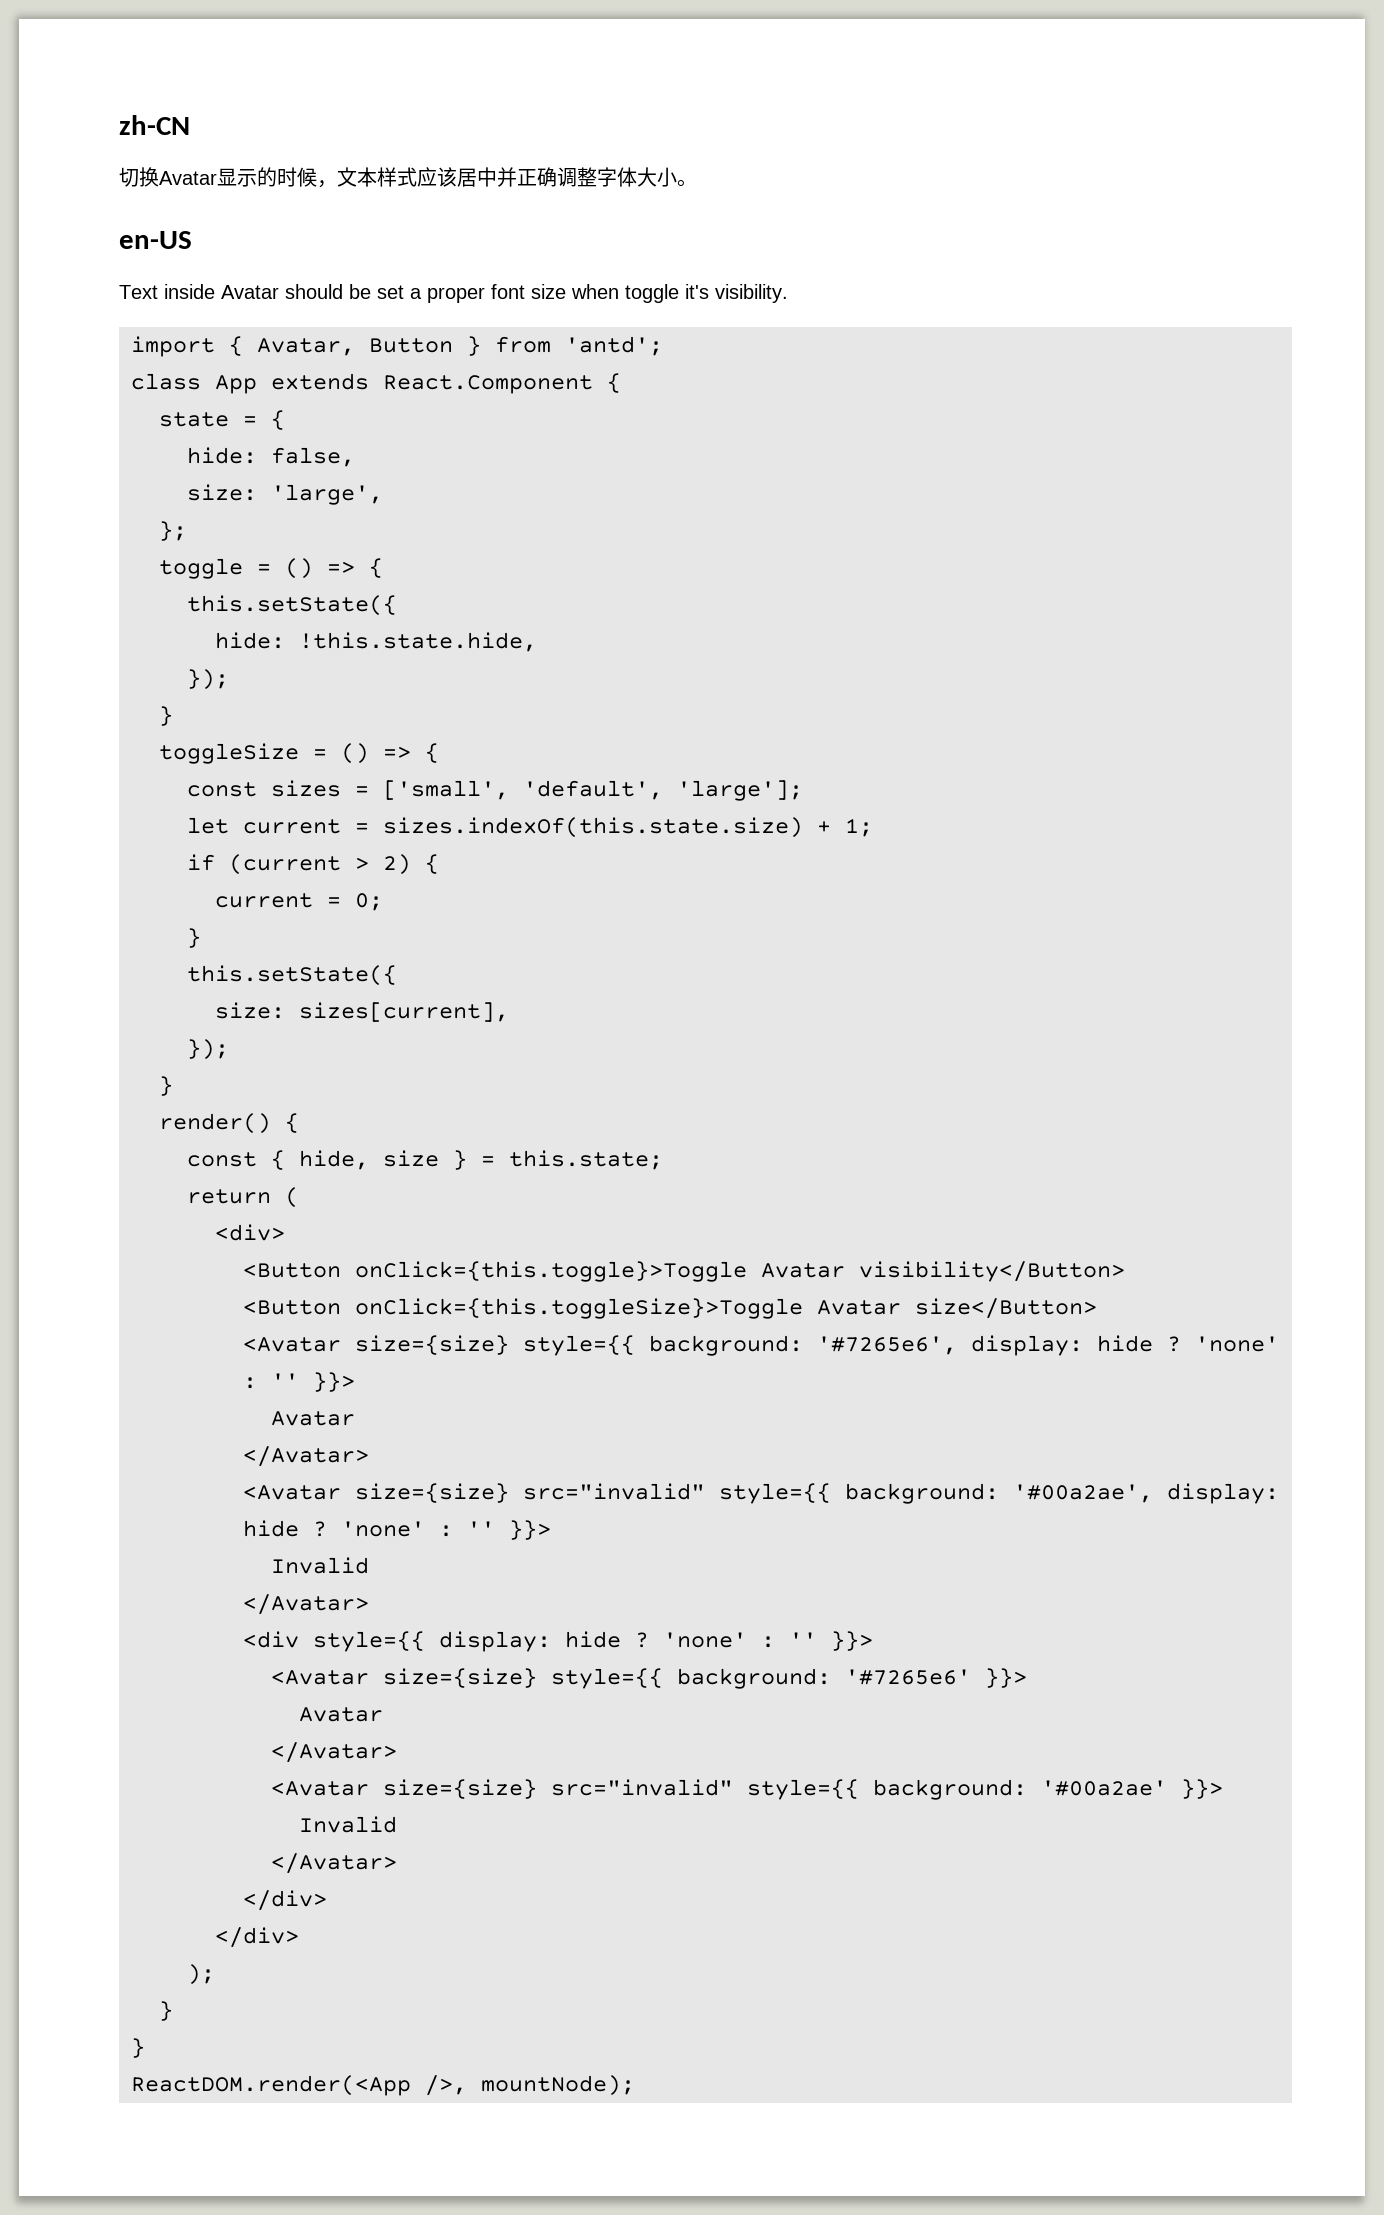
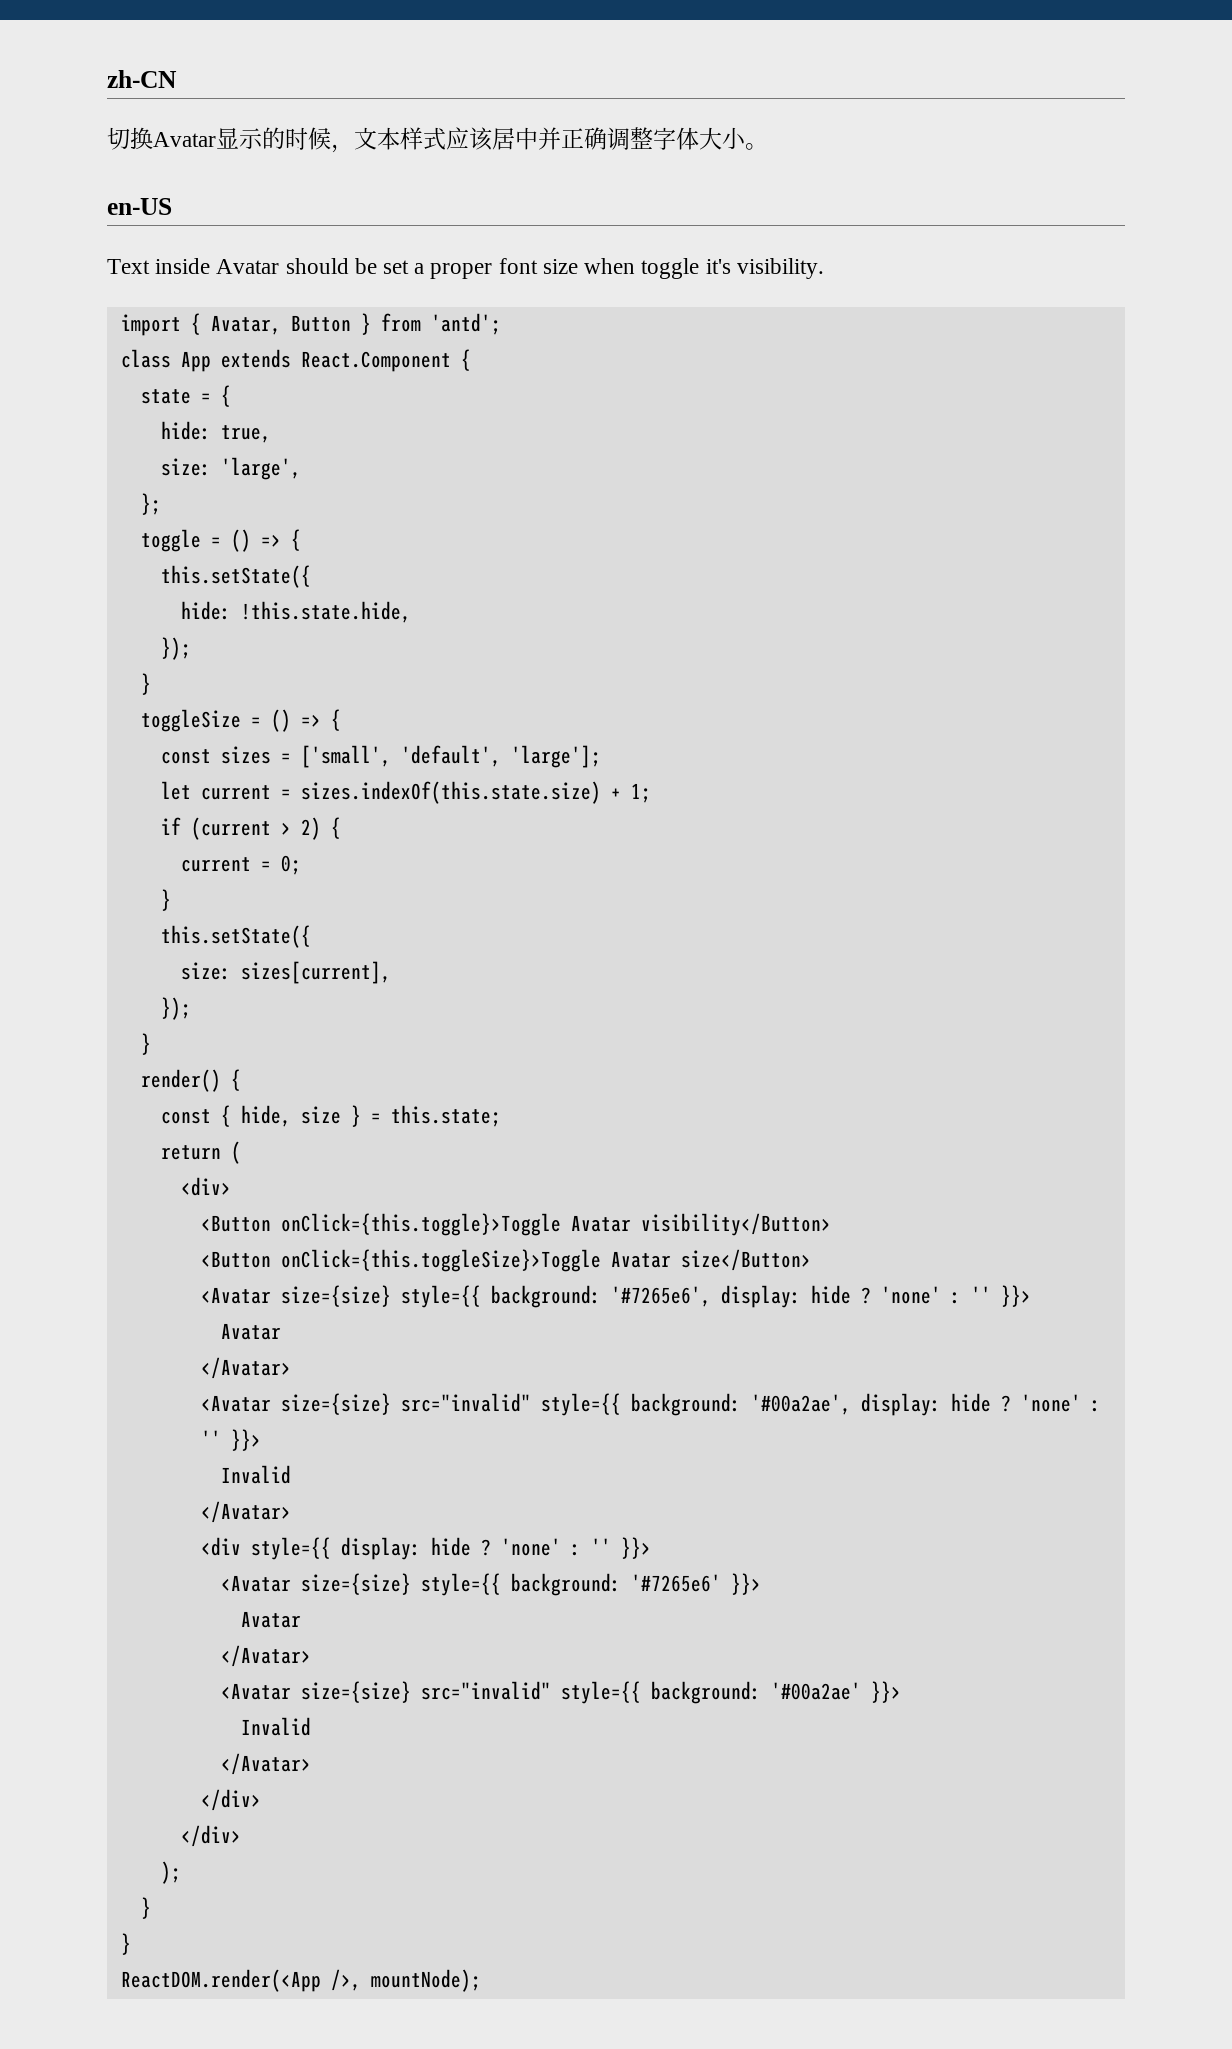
- hide: false,
+ hide: true,

